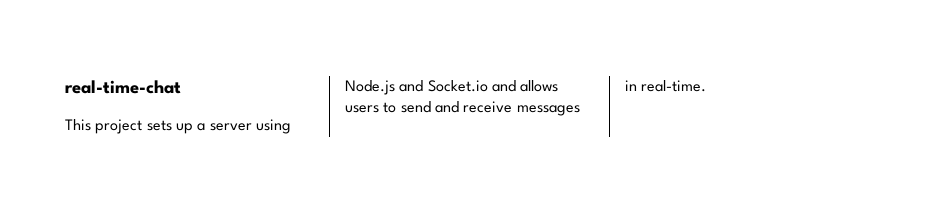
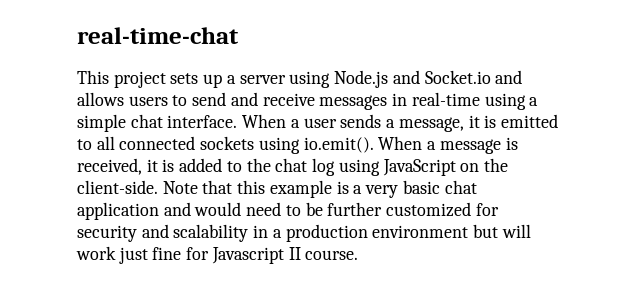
- This project sets up a server using Node.js and Socket.io and allows users to send and receive messages in real-time.
+ This project sets up a server using Node.js and Socket.io and allows users to send and receive messages in real-time using a simple chat interface. When a user sends a message, it is emitted to all connected sockets using io.emit(). When a message is received, it is added to the chat log using JavaScript on the client-side. Note that this example is a very basic chat application and would need to be further customized for security and scalability in a production environment but will work just fine for Javascript II course.

